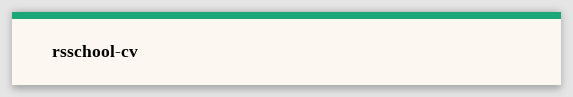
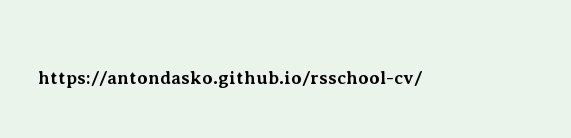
- rsschool-cv
+ https://antondasko.github.io/rsschool-cv/

